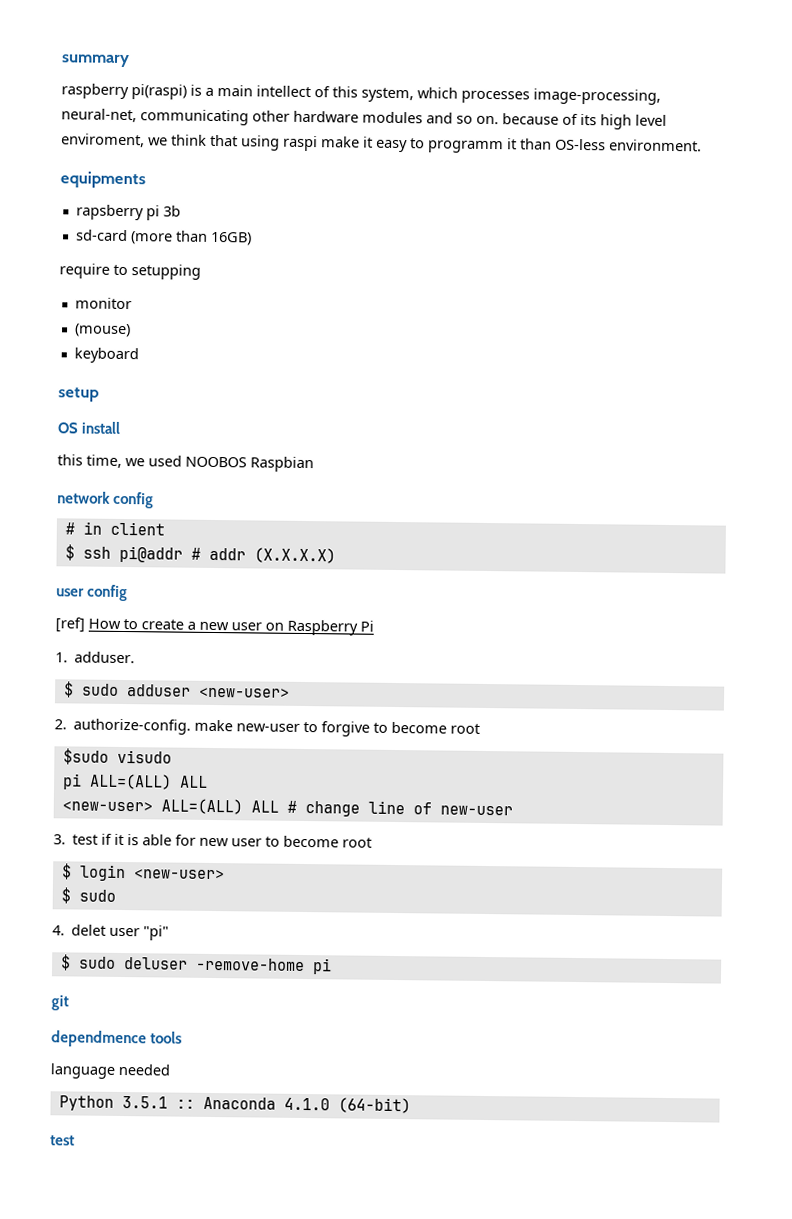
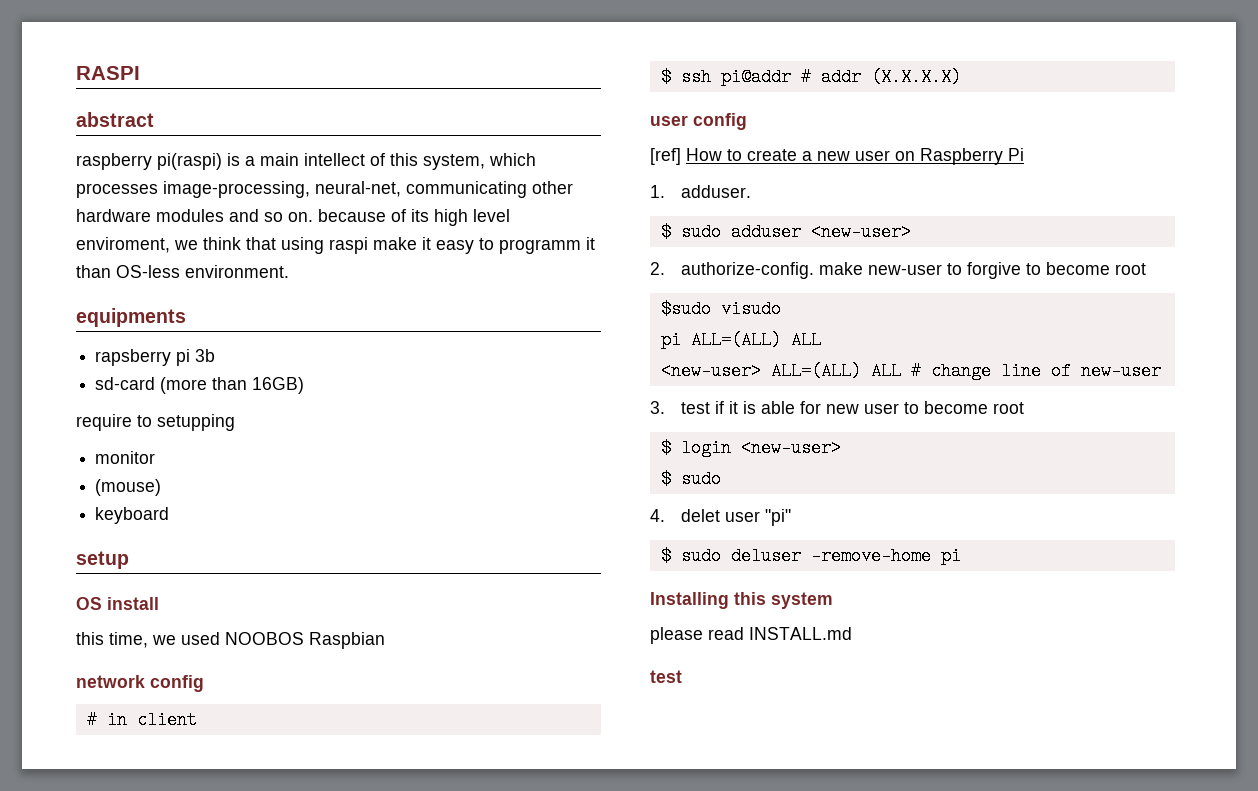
- summary
+ RASPI
+ abstract
- git
- dependmence tools
- language needed
- Python 3.5.1 :: Anaconda 4.1.0 (64-bit)
+ Installing this system
+ please read INSTALL.md

